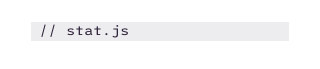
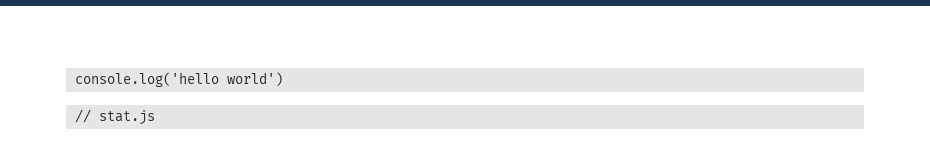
+ console.log('hello world')

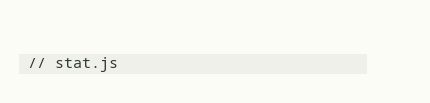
- console.log('hello world')

